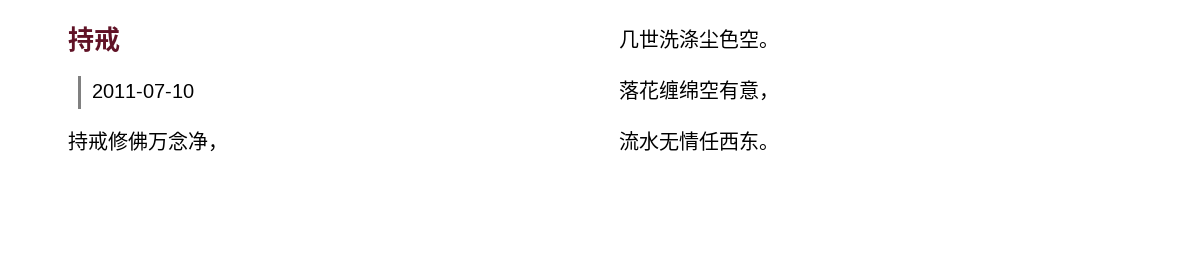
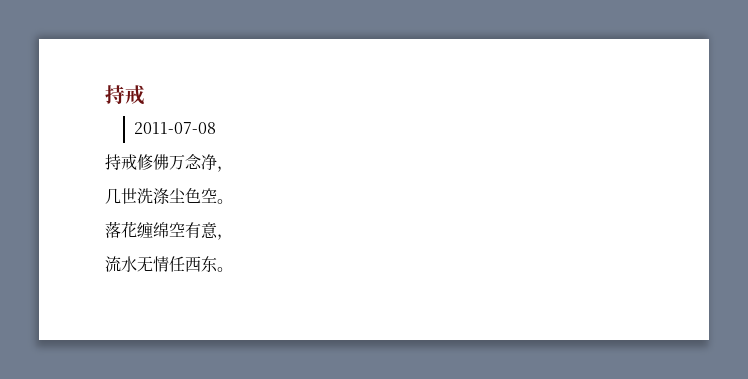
- 2011-07-10
+ 2011-07-08

